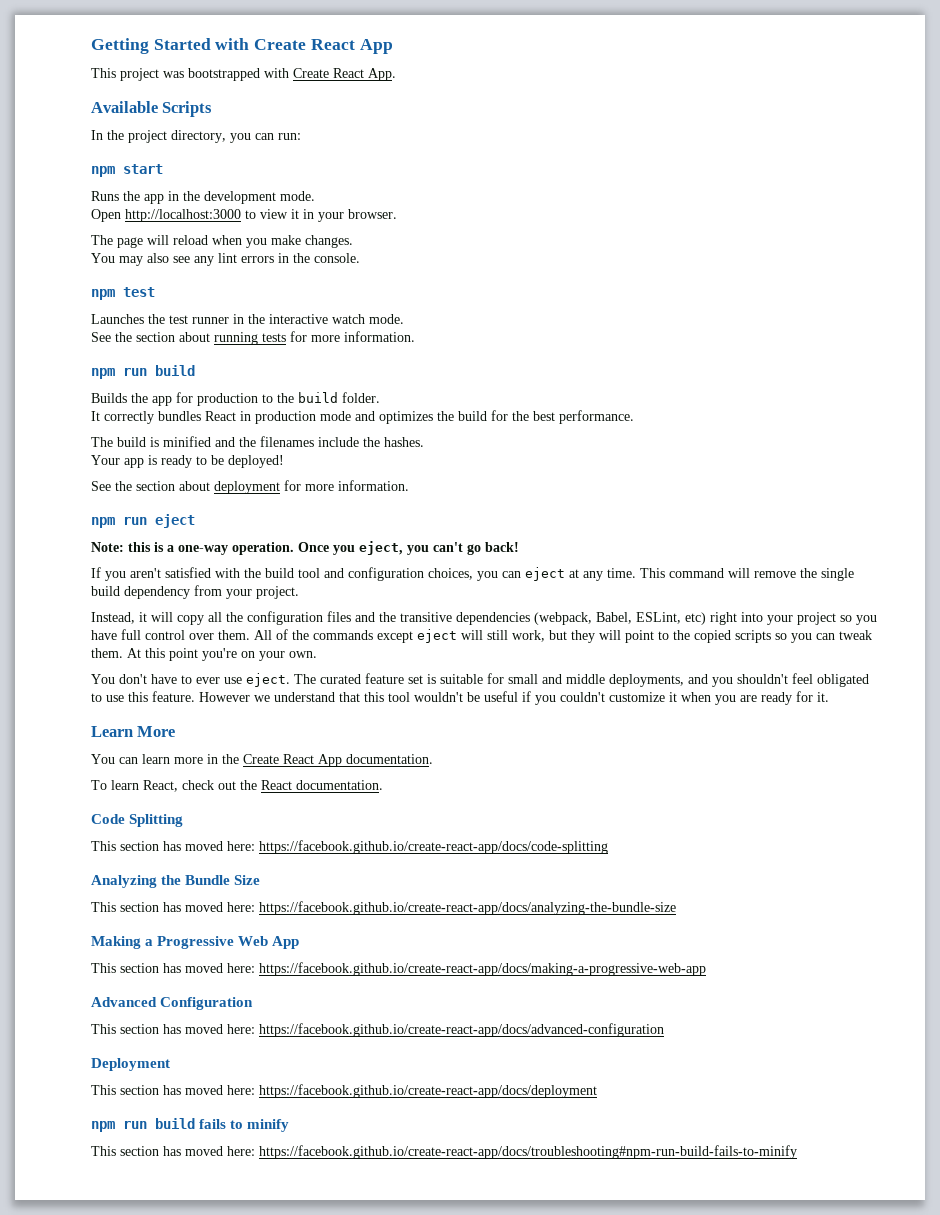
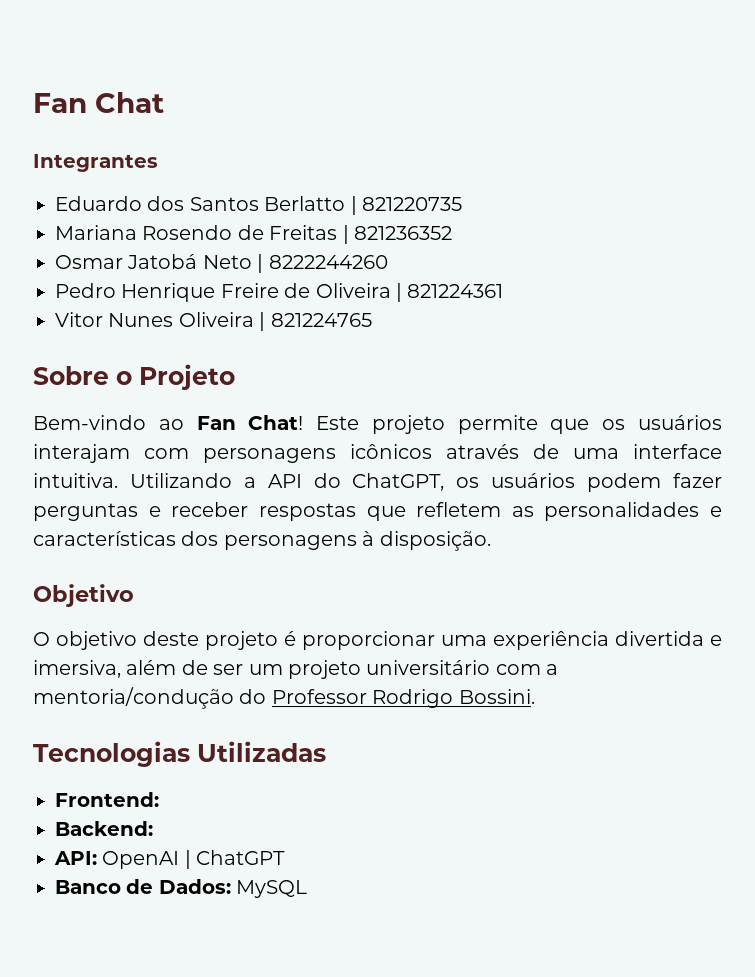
- Getting Started with Create React App
- This project was bootstrapped with Create React App.
- Available Scripts
- In the project directory, you can run:
- npm start
- Runs the app in the development mode.
- Open http://localhost:3000 to view it in your browser.
- The page will reload when you make changes.
- You may also see any lint errors in the console.
- npm test
- Launches the test runner in the interactive watch mode.
- See the section about running tests for more information.
- npm run build
- Builds the app for production to the build folder.
- It correctly bundles React in production mode and optimizes the build for the best performance.
- The build is minified and the filenames include the hashes.
- Your app is ready to be deployed!
- See the section about deployment for more information.
- npm run eject
- Note: this is a one-way operation. Once you eject, you can't go back!
- If you aren't satisfied with the build tool and configuration choices, you can eject at any time. This command will remove the single build dependency from your project.
- Instead, it will copy all the configuration files and the transitive dependencies (webpack, Babel, ESLint, etc) right into your project so you have full control over them. All of the commands except eject will still work, but they will point to the copied scripts so you can tweak them. At this point you're on your own.
- You don't have to ever use eject. The curated feature set is suitable for small and middle deployments, and you shouldn't feel obligated to use this feature. However we understand that this tool wouldn't be useful if you couldn't customize it when you are ready for it.
- Learn More
- You can learn more in the Create React App documentation.
- To learn React, check out the React documentation.
- Code Splitting
- This section has moved here: https://facebook.github.io/create-react-app/docs/code-splitting
- Analyzing the Bundle Size
- This section has moved here: https://facebook.github.io/create-react-app/docs/analyzing-the-bundle-size
- Making a Progressive Web App
- This section has moved here: https://facebook.github.io/create-react-app/docs/making-a-progressive-web-app
- Advanced Configuration
- This section has moved here: https://facebook.github.io/create-react-app/docs/advanced-configuration
- Deployment
- This section has moved here: https://facebook.github.io/create-react-app/docs/deployment
- npm run build fails to minify
- This section has moved here: https://facebook.github.io/create-react-app/docs/troubleshooting#npm-run-build-fails-to-minify
+ Fan Chat
+ Integrantes
+ Eduardo dos Santos Berlatto | 821220735
+ Mariana Rosendo de Freitas | 821236352
+ Osmar Jatobá Neto | 8222244260
+ Pedro Henrique Freire de Oliveira | 821224361
+ Vitor Nunes Oliveira | 821224765
+ Sobre o Projeto
+ Bem-vindo ao Fan Chat! Este projeto permite que os usuários interajam com personagens icônicos através de uma interface intuitiva. Utilizando a API do ChatGPT, os usuários podem fazer perguntas e receber respostas que refletem as personalidades e características dos personagens à disposição.
+ Objetivo
+ O objetivo deste projeto é proporcionar uma experiência divertida e imersiva, além de ser um projeto universitário com a mentoria/condução do Professor Rodrigo Bossini.
+ Tecnologias Utilizadas
+ Frontend:
+ Backend:
+ API: OpenAI | ChatGPT
+ Banco de Dados: MySQL

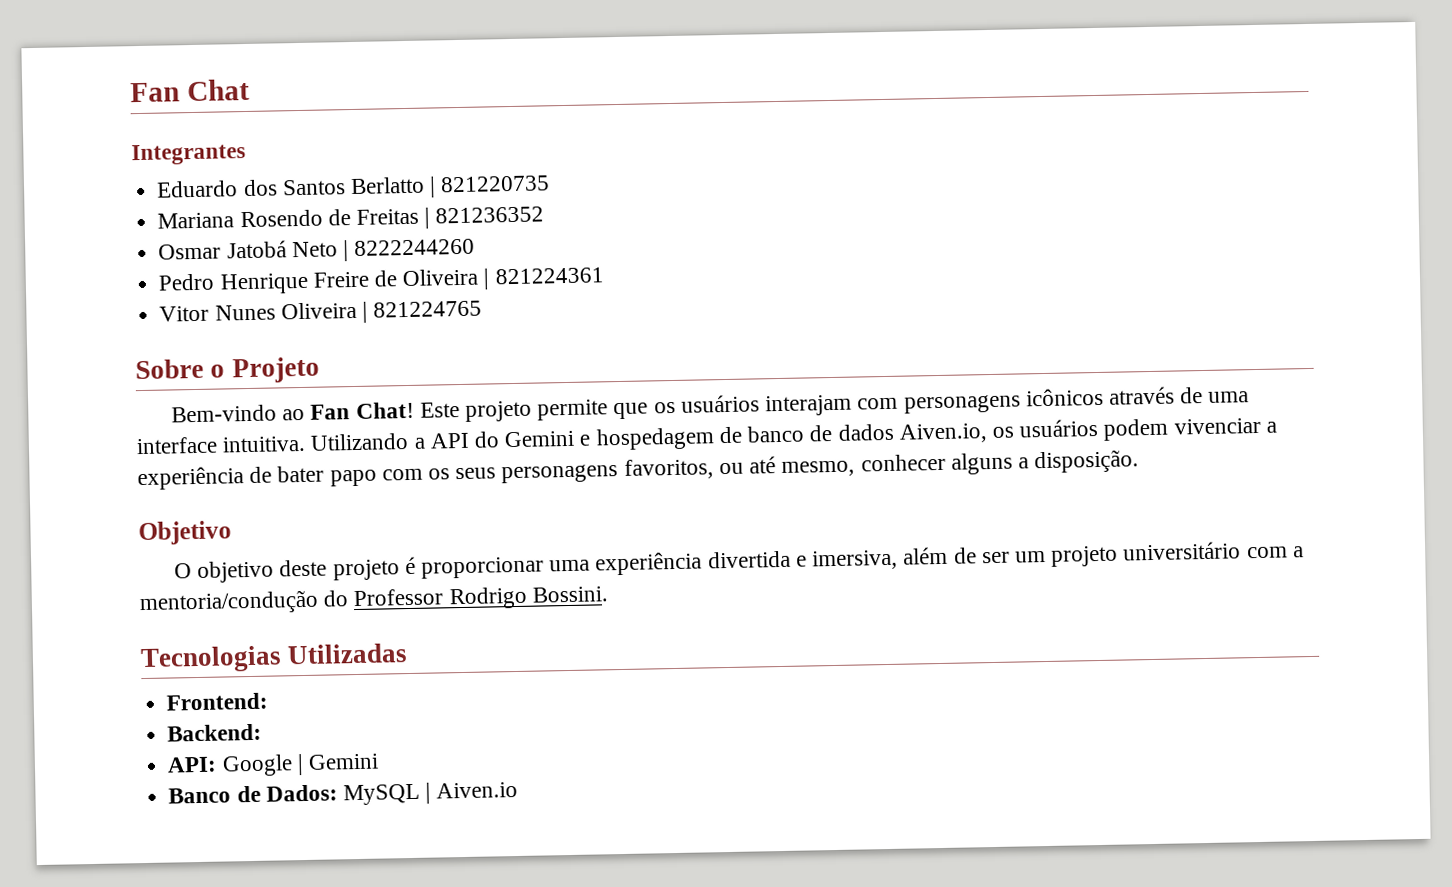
- Utilizando a API do ChatGPT, os usuários podem fazer perguntas e receber respostas que refletem as personalidades e características dos personagens à disposição.
+ Utilizando a API do Gemini e hospedagem de banco de dados Aiven.io, os usuários podem vivenciar a experiência de bater papo com os seus personagens favoritos, ou até mesmo, conhecer alguns a disposição.
- API: OpenAI | ChatGPT
+ API: Google | Gemini
- Banco de Dados: MySQL
+ Banco de Dados: MySQL | Aiven.io

